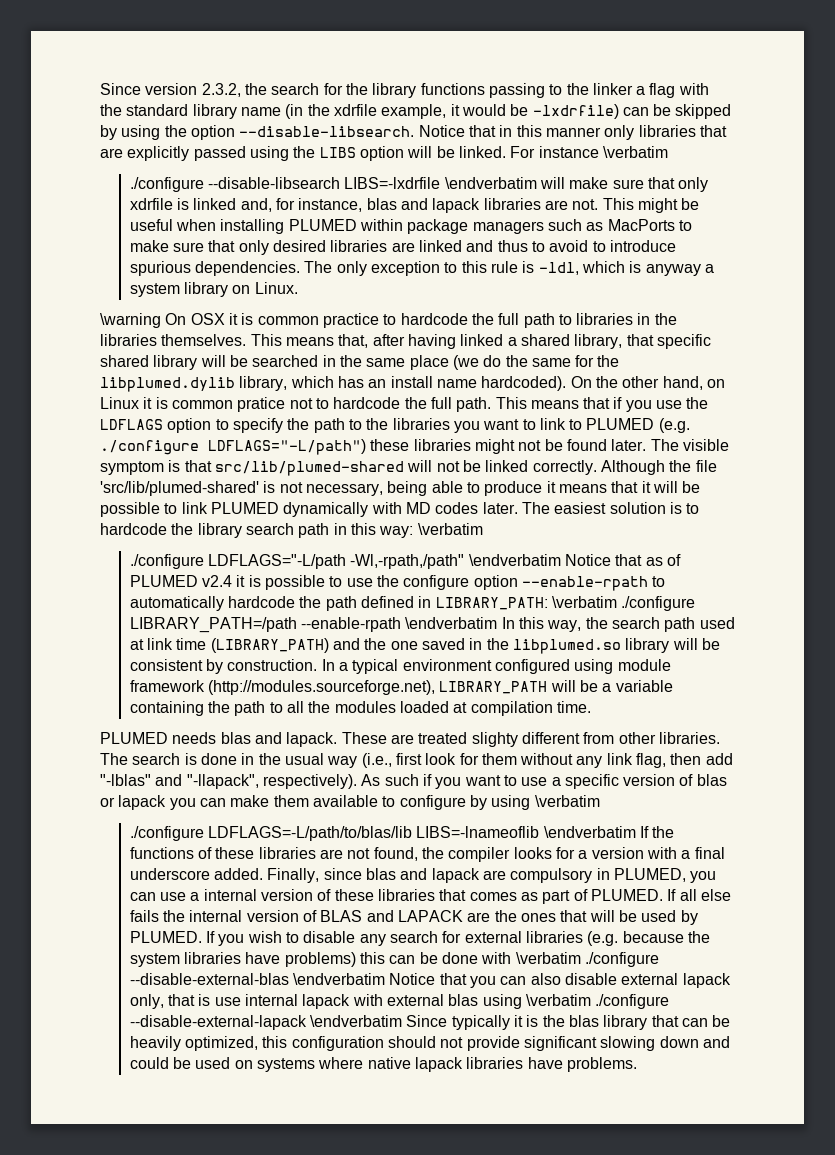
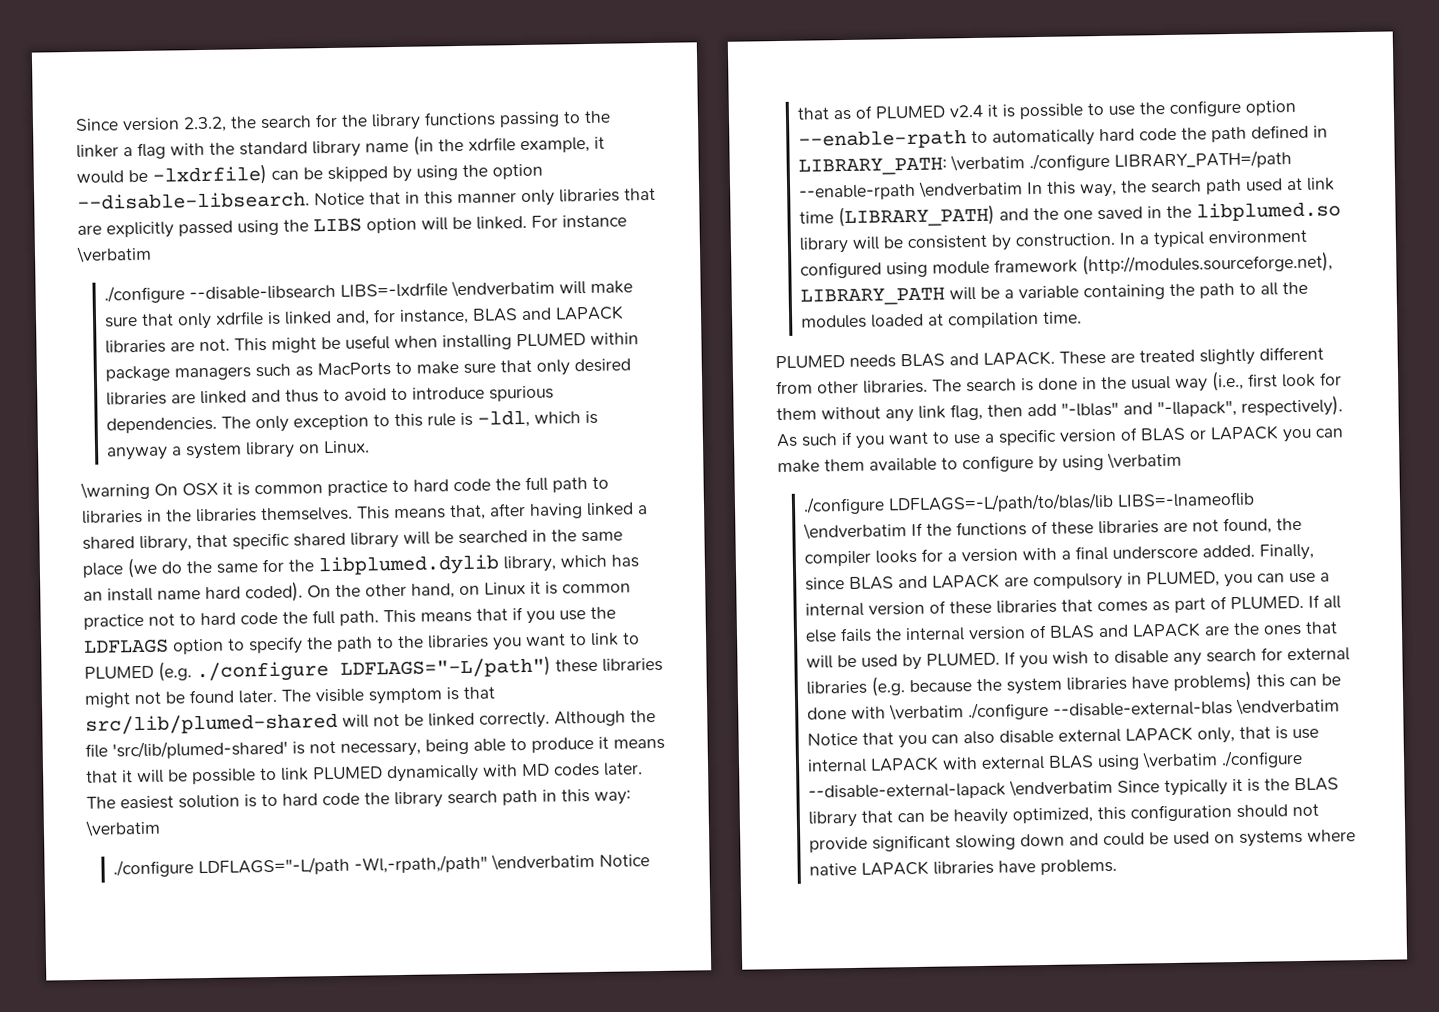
- ./configure --disable-libsearch LIBS=-lxdrfile \endverbatim will make sure that only xdrfile is linked and, for instance, blas and lapack libraries are not.
+ ./configure --disable-libsearch LIBS=-lxdrfile \endverbatim will make sure that only xdrfile is linked and, for instance, BLAS and LAPACK libraries are not.
- \warning On OSX it is common practice to hardcode the full path to libraries in the libraries themselves.
+ \warning On OSX it is common practice to hard code the full path to libraries in the libraries themselves.
- This means that, after having linked a shared library, that specific shared library will be searched in the same place (we do the same for the libplumed.dylib library, which has an install name hardcoded).
+ This means that, after having linked a shared library, that specific shared library will be searched in the same place (we do the same for the libplumed.dylib library, which has an install name hard coded).
- On the other hand, on Linux it is common pratice not to hardcode the full path.
+ On the other hand, on Linux it is common practice not to hard code the full path.
- The easiest solution is to hardcode the library search path in this way: \verbatim
+ The easiest solution is to hard code the library search path in this way: \verbatim
- ./configure LDFLAGS="-L/path -Wl,-rpath,/path" \endverbatim Notice that as of PLUMED v2.4 it is possible to use the configure option --enable-rpath to automatically hardcode the path defined in LIBRARY_PATH: \verbatim ./configure LIBRARY_PATH=/path --enable-rpath \endverbatim In this way, the search path used at link time (LIBRARY_PATH) and the one saved in the libplumed.so library will be consistent by construction.
+ ./configure LDFLAGS="-L/path -Wl,-rpath,/path" \endverbatim Notice that as of PLUMED v2.4 it is possible to use the configure option --enable-rpath to automatically hard code the path defined in LIBRARY_PATH: \verbatim ./configure LIBRARY_PATH=/path --enable-rpath \endverbatim In this way, the search path used at link time (LIBRARY_PATH) and the one saved in the libplumed.so library will be consistent by construction.
- PLUMED needs blas and lapack.
+ PLUMED needs BLAS and LAPACK.
- These are treated slighty different from other libraries.
+ These are treated slightly different from other libraries.
- As such if you want to use a specific version of blas or lapack you can make them available to configure by using \verbatim
+ As such if you want to use a specific version of BLAS or LAPACK you can make them available to configure by using \verbatim
- Finally, since blas and lapack are compulsory in PLUMED, you can use a internal version of these libraries that comes as part of PLUMED.
+ Finally, since BLAS and LAPACK are compulsory in PLUMED, you can use a internal version of these libraries that comes as part of PLUMED.
- If you wish to disable any search for external libraries (e.g. because the system libraries have problems) this can be done with \verbatim ./configure --disable-external-blas \endverbatim Notice that you can also disable external lapack only, that is use internal lapack with external blas using \verbatim ./configure --disable-external-lapack \endverbatim Since typically it is the blas library that can be heavily optimized, this configuration should not provide significant slowing down and could be used on systems where native lapack libraries have problems.
+ If you wish to disable any search for external libraries (e.g. because the system libraries have problems) this can be done with \verbatim ./configure --disable-external-blas \endverbatim Notice that you can also disable external LAPACK only, that is use internal LAPACK with external BLAS using \verbatim ./configure --disable-external-lapack \endverbatim Since typically it is the BLAS library that can be heavily optimized, this configuration should not provide significant slowing down and could be used on systems where native LAPACK libraries have problems.

